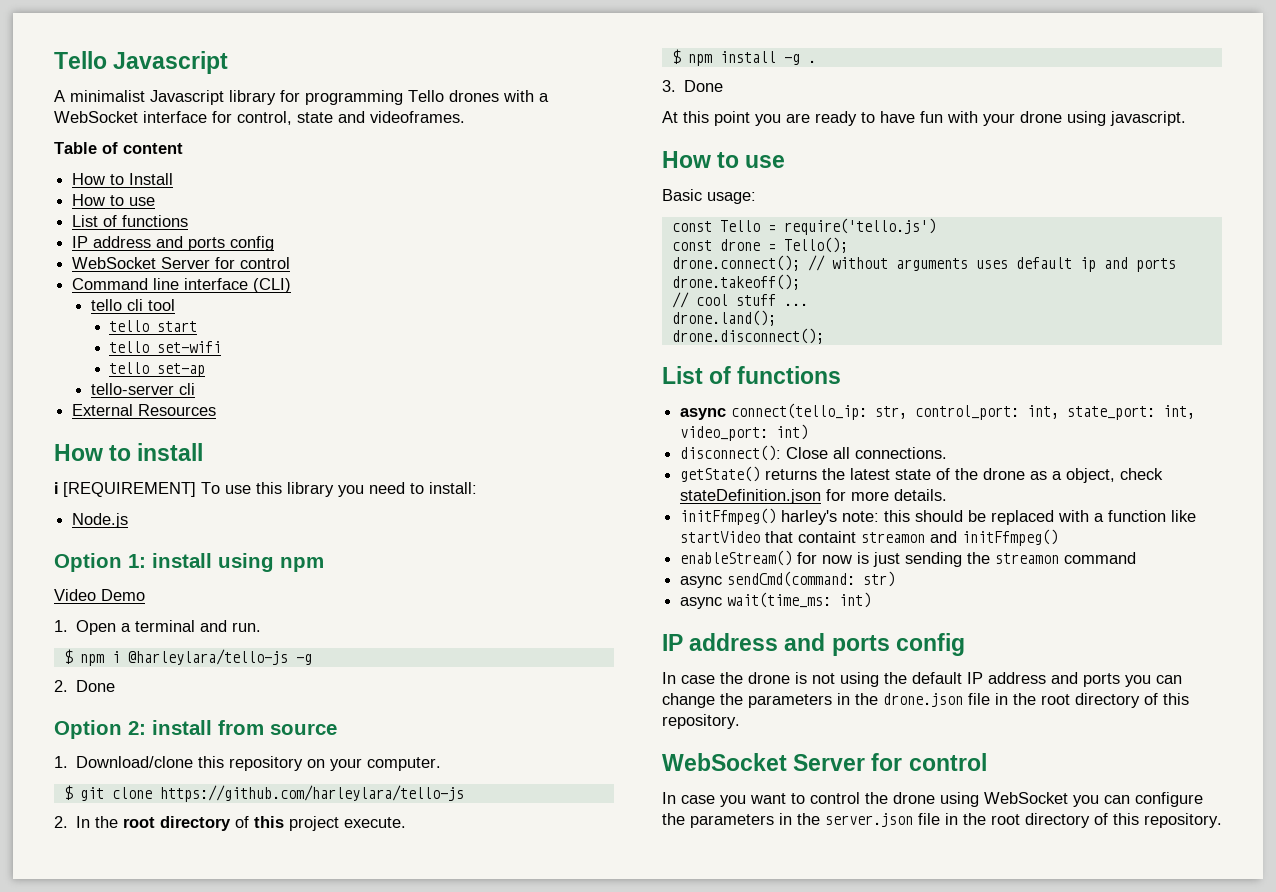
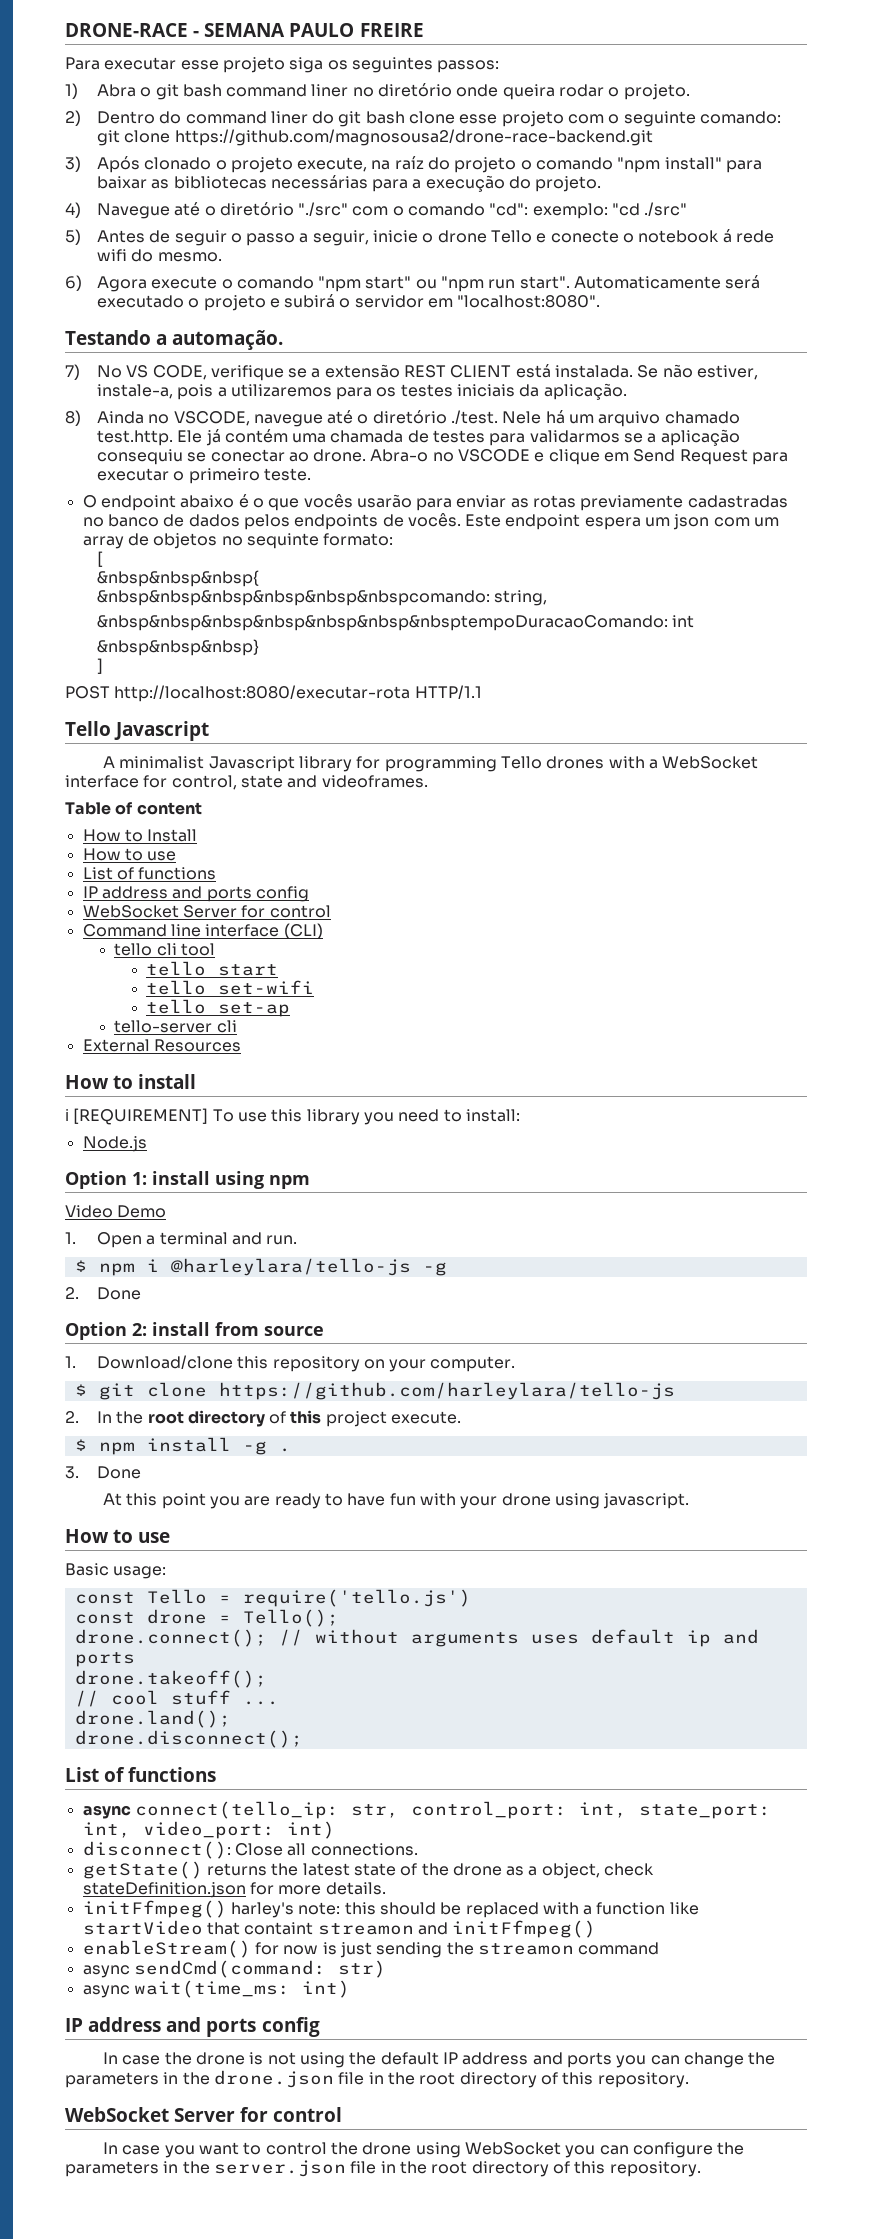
+ DRONE-RACE - SEMANA PAULO FREIRE
+ Para executar esse projeto siga os seguintes passos:
+ 1) Abra o git bash command liner no diretório onde queira rodar o projeto.
+ 2) Dentro do command liner do git bash clone esse projeto com o seguinte comando: git clone https://github.com/magnosousa2/drone-race-backend.git
+ 3) Após clonado o projeto execute, na raíz do projeto o comando "npm install" para baixar as bibliotecas necessárias para a execução do projeto.
+ 4) Navegue até o diretório "./src" com o comando "cd": exemplo: "cd ./src"
+ 5) Antes de seguir o passo a seguir, inicie o drone Tello e conecte o notebook á rede wifi do mesmo.
+ 6) Agora execute o comando "npm start" ou "npm run start". Automaticamente será executado o projeto e subirá o servidor em "localhost:8080".
+ Testando a automação.
+ 7) No VS CODE, verifique se a extensão REST CLIENT está instalada. Se não estiver, instale-a, pois a utilizaremos para os testes iniciais da aplicação.
+ 8) Ainda no VSCODE, navegue até o diretório ./test. Nele há um arquivo chamado test.http. Ele já contém uma chamada de testes para validarmos se a aplicação consequiu se conectar ao drone. Abra-o no VSCODE e clique em Send Request para executar o primeiro teste.
+ O endpoint abaixo é o que vocês usarão para enviar as rotas previamente cadastradas no banco de dados pelos endpoints de vocês. Este endpoint espera um json com um array de objetos no sequinte formato:
+ [
+ &nbsp&nbsp&nbsp{
+ &nbsp&nbsp&nbsp&nbsp&nbsp&nbspcomando: string,
+ &nbsp&nbsp&nbsp&nbsp&nbsp&nbsp&nbsptempoDuracaoComando: int
+ &nbsp&nbsp&nbsp}
+ ]
+ POST http://localhost:8080/executar-rota HTTP/1.1

